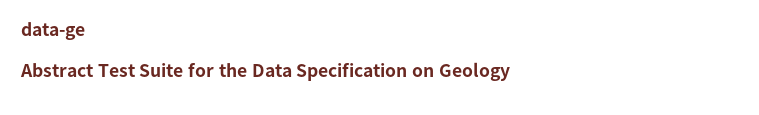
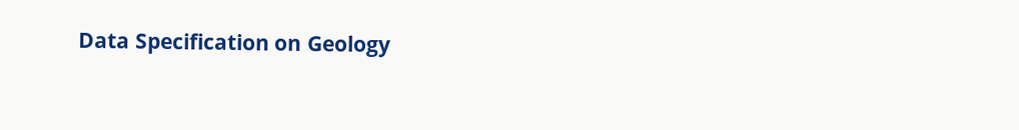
- data-ge
- Abstract Test Suite for the Data Specification on Geology
+ Data Specification on Geology

